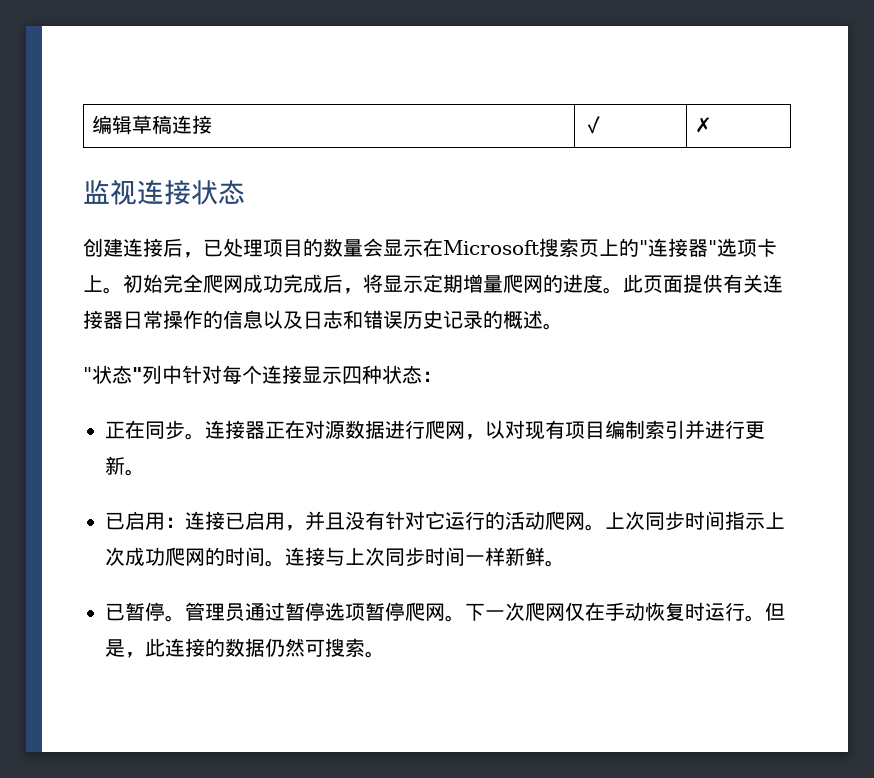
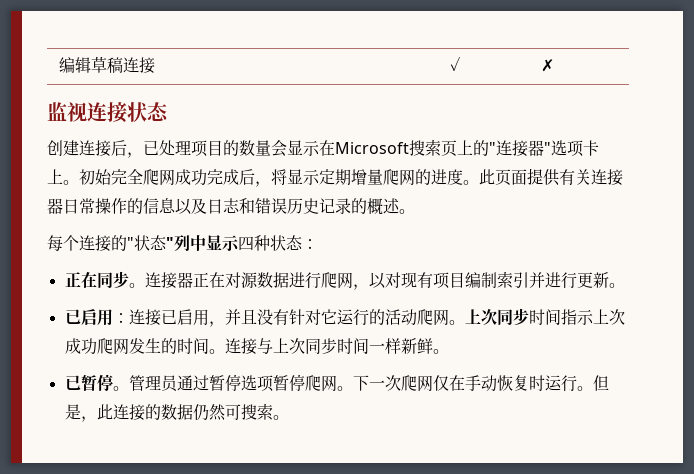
- "状态"列中针对每个连接显示四种状态：
+ 每个连接的"状态"列中显示四种状态：
- 上次同步时间指示上次成功爬网的时间。
+ 上次同步时间指示上次成功爬网发生的时间。

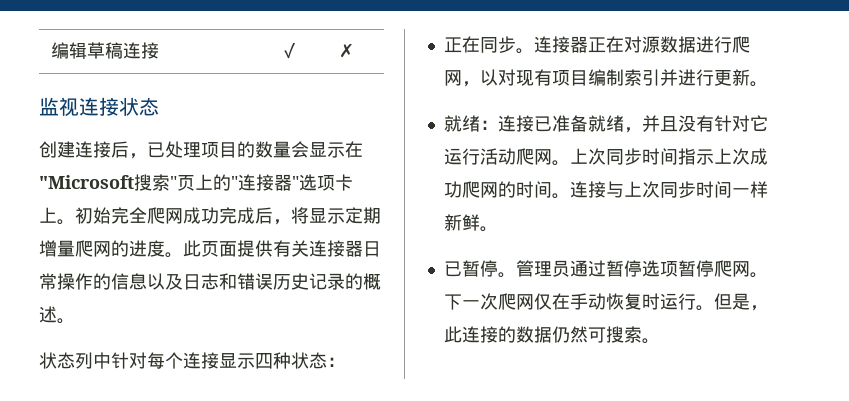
- 创建连接后，已处理项目的数量会显示在Microsoft搜索页上的"连接器"选项卡上。
+ 创建连接后，已处理项目的数量会显示在"Microsoft搜索"页上的"连接器"选项卡上。
- 每个连接的"状态"列中显示四种状态：
+ 状态列中针对每个连接显示四种状态：
- 已启用：连接已启用，并且没有针对它运行的活动爬网。
+ 就绪：连接已准备就绪，并且没有针对它运行活动爬网。
- 上次同步时间指示上次成功爬网发生的时间。
+ 上次同步时间指示上次成功爬网的时间。

